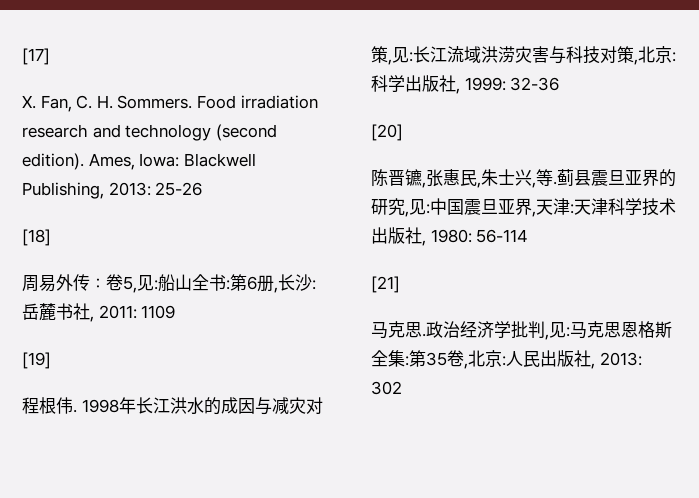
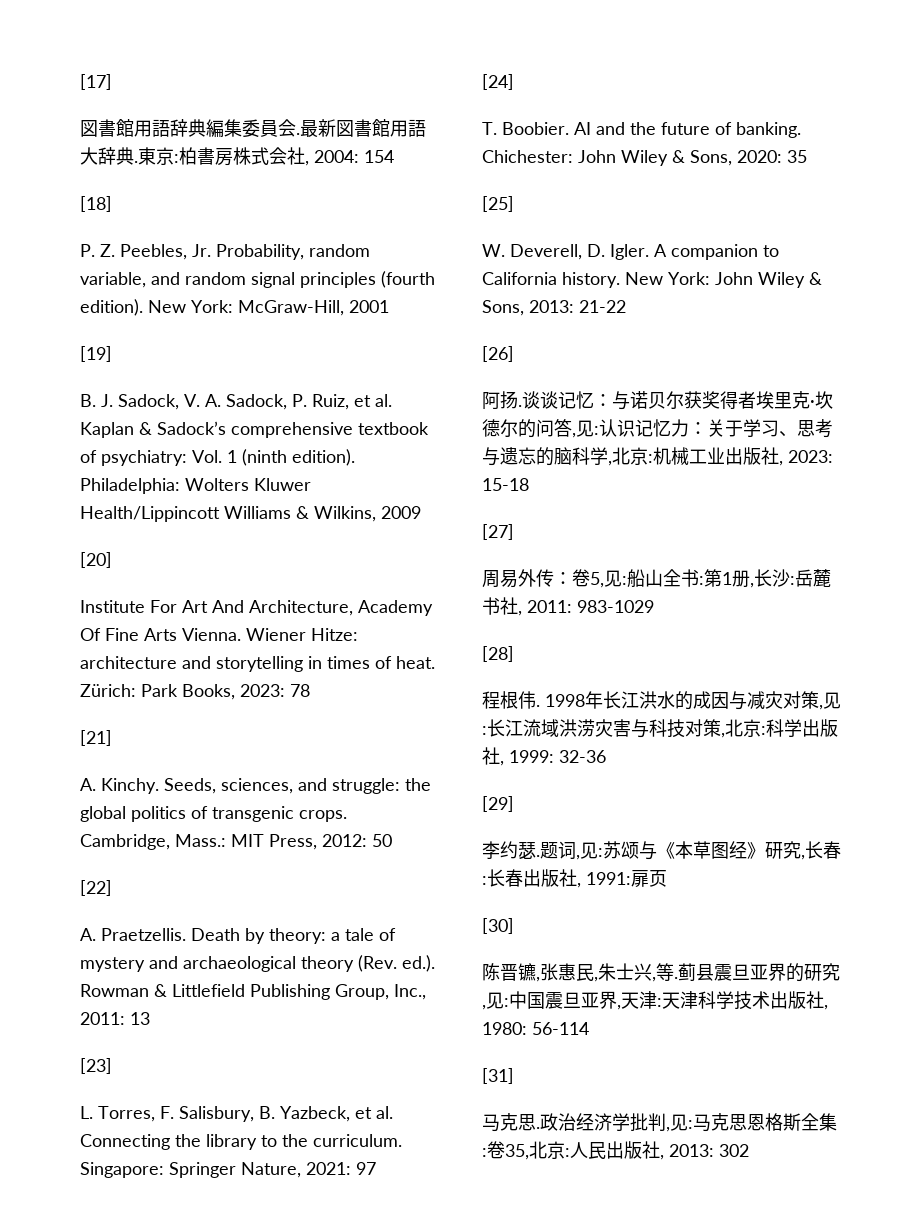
- X. Fan, C. H. Sommers. Food irradiation research and technology (second edition). Ames, Iowa: Blackwell Publishing, 2013: 25-26
+ 図書館用語辞典編集委員会.最新図書館用語大辞典.東京:柏書房株式会社, 2004: 154
  [18]
+ P. Z. Peebles, Jr. Probability, random variable, and random signal principles (fourth edition). New York: McGraw-Hill, 2001
+ [19]
+ B. J. Sadock, V. A. Sadock, P. Ruiz, et al. Kaplan & Sadock’s comprehensive textbook of psychiatry: Vol. 1 (ninth edition). Philadelphia: Wolters Kluwer Health/Lippincott Williams & Wilkins, 2009
+ [20]
+ Institute For Art And Architecture, Academy Of Fine Arts Vienna. Wiener Hitze: architecture and storytelling in times of heat. Zürich: Park Books, 2023: 78
+ [21]
+ A. Kinchy. Seeds, sciences, and struggle: the global politics of transgenic crops. Cambridge, Mass.: MIT Press, 2012: 50
+ [22]
+ A. Praetzellis. Death by theory: a tale of mystery and archaeological theory (Rev. ed.). Rowman & Littlefield Publishing Group, Inc., 2011: 13
+ [23]
+ L. Torres, F. Salisbury, B. Yazbeck, et al. Connecting the library to the curriculum. Singapore: Springer Nature, 2021: 97
+ [24]
+ T. Boobier. AI and the future of banking. Chichester: John Wiley & Sons, 2020: 35
+ [25]
+ W. Deverell, D. Igler. A companion to California history. New York: John Wiley & Sons, 2013: 21-22
+ [26]
+ 阿扬.谈谈记忆：与诺贝尔获奖得者埃里克·坎德尔的问答,见:认识记忆力：关于学习、思考与遗忘的脑科学,北京:机械工业出版社, 2023: 15-18
+ [27]
- 周易外传：卷5,见:船山全书:第6册,长沙:岳麓书社, 2011: 1109
- [19]
+ 周易外传：卷5,见:船山全书:第1册,长沙:岳麓书社, 2011: 983-1029
+ [28]
- [20]
+ [29]
+ 李约瑟.题词,见:苏颂与《本草图经》研究,长春:长春出版社, 1991:扉页
+ [30]
- [21]
+ [31]
- 政治经济学批判,见:马克思恩格斯全集:第35卷,北京:人民出版社, 2013: 302
+ 政治经济学批判,见:马克思恩格斯全集:卷35,北京:人民出版社, 2013: 302

